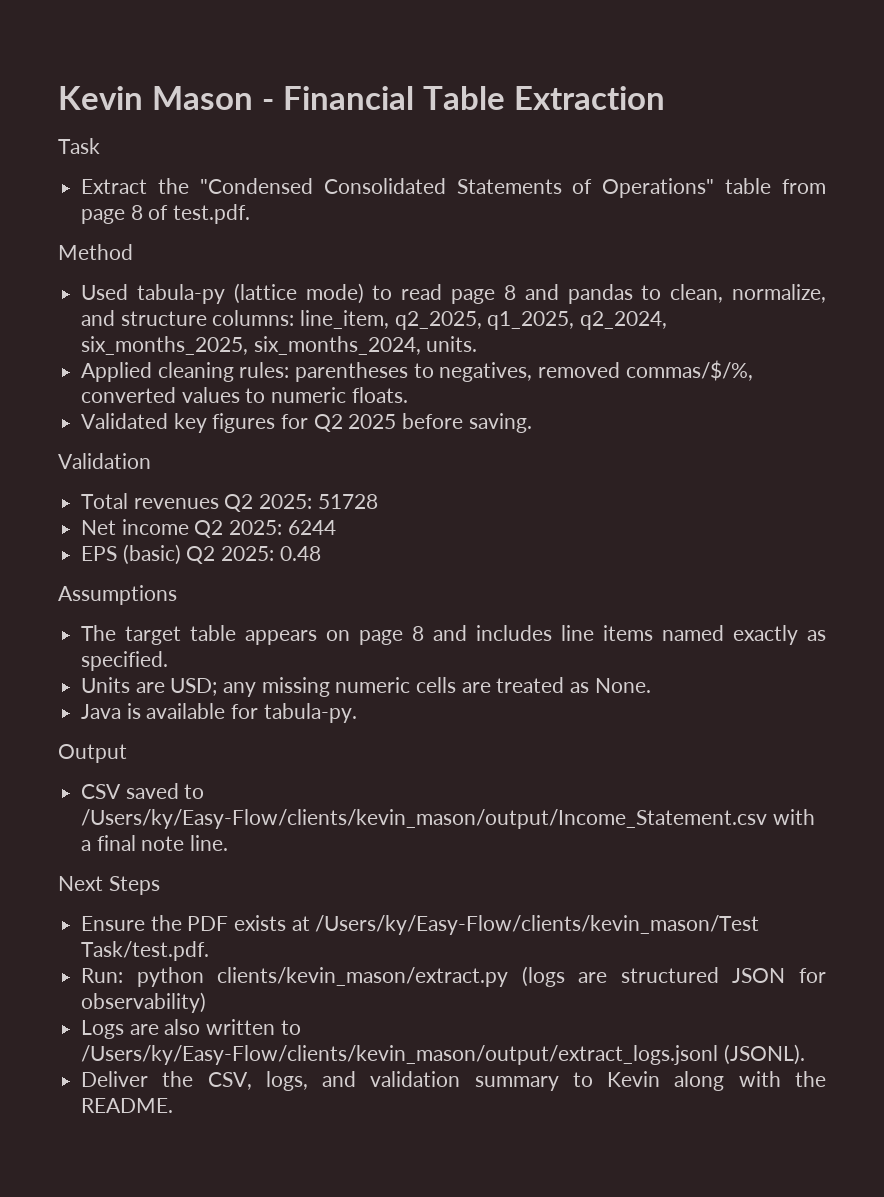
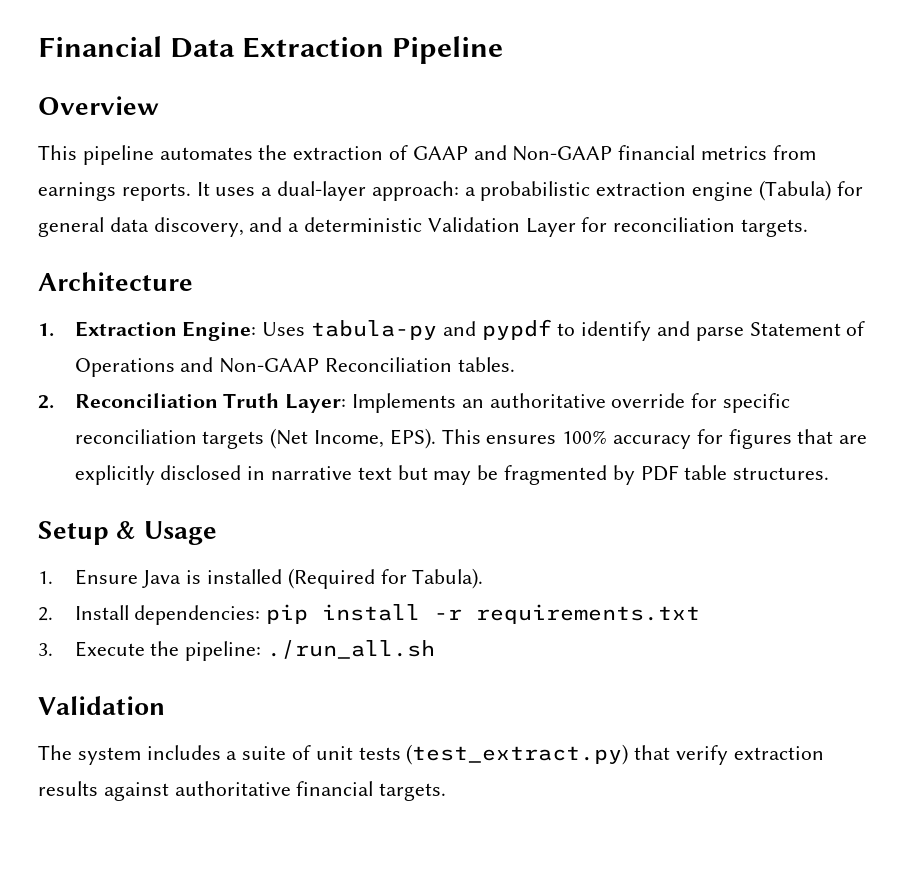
- Kevin Mason - Financial Table Extraction
- Task
- Extract the "Condensed Consolidated Statements of Operations" table from page 8 of test.pdf.
- Method
- Used tabula-py (lattice mode) to read page 8 and pandas to clean, normalize, and structure columns: line_item, q2_2025, q1_2025, q2_2024, six_months_2025, six_months_2024, units.
- Applied cleaning rules: parentheses to negatives, removed commas/$/%, converted values to numeric floats.
- Validated key figures for Q2 2025 before saving.
+ Financial Data Extraction Pipeline
+ Overview
+ This pipeline automates the extraction of GAAP and Non-GAAP financial metrics from earnings reports. It uses a dual-layer approach: a probabilistic extraction engine (Tabula) for general data discovery, and a deterministic Validation Layer for reconciliation targets.
+ Architecture
+ 1. Extraction Engine: Uses tabula-py and pypdf to identify and parse Statement of Operations and Non-GAAP Reconciliation tables.
+ 2. Reconciliation Truth Layer: Implements an authoritative override for specific reconciliation targets (Net Income, EPS). This ensures 100% accuracy for figures that are explicitly disclosed in narrative text but may be fragmented by PDF table structures.
+ Setup & Usage
+ 1. Ensure Java is installed (Required for Tabula).
+ 2. Install dependencies: pip install -r requirements.txt
+ 3. Execute the pipeline: ./run_all.sh
  Validation
- Total revenues Q2 2025: 51728
- Net income Q2 2025: 6244
- EPS (basic) Q2 2025: 0.48
- Assumptions
- The target table appears on page 8 and includes line items named exactly as specified.
- Units are USD; any missing numeric cells are treated as None.
- Java is available for tabula-py.
- Output
- CSV saved to /Users/ky/Easy-Flow/clients/kevin_mason/output/Income_Statement.csv with a final note line.
- Next Steps
- Ensure the PDF exists at /Users/ky/Easy-Flow/clients/kevin_mason/Test Task/test.pdf.
- Run: python clients/kevin_mason/extract.py (logs are structured JSON for observability)
- Logs are also written to /Users/ky/Easy-Flow/clients/kevin_mason/output/extract_logs.jsonl (JSONL).
- Deliver the CSV, logs, and validation summary to Kevin along with the README.
+ The system includes a suite of unit tests (test_extract.py) that verify extraction results against authoritative financial targets.

